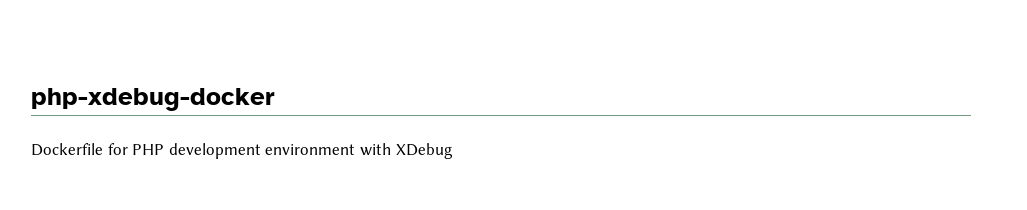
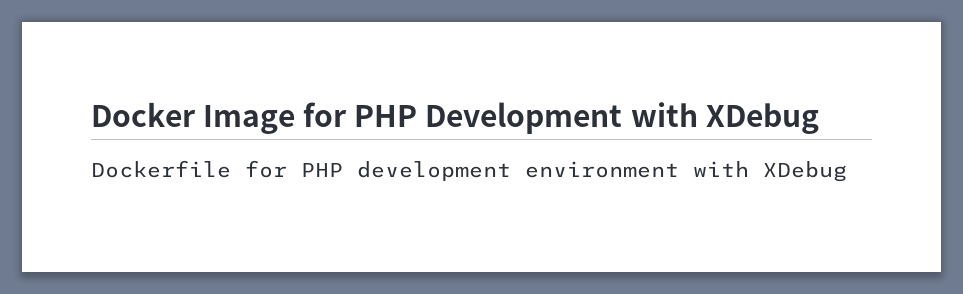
- php-xdebug-docker
+ Docker Image for PHP Development with XDebug

